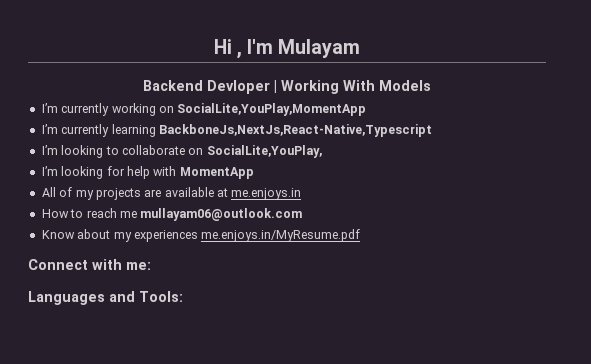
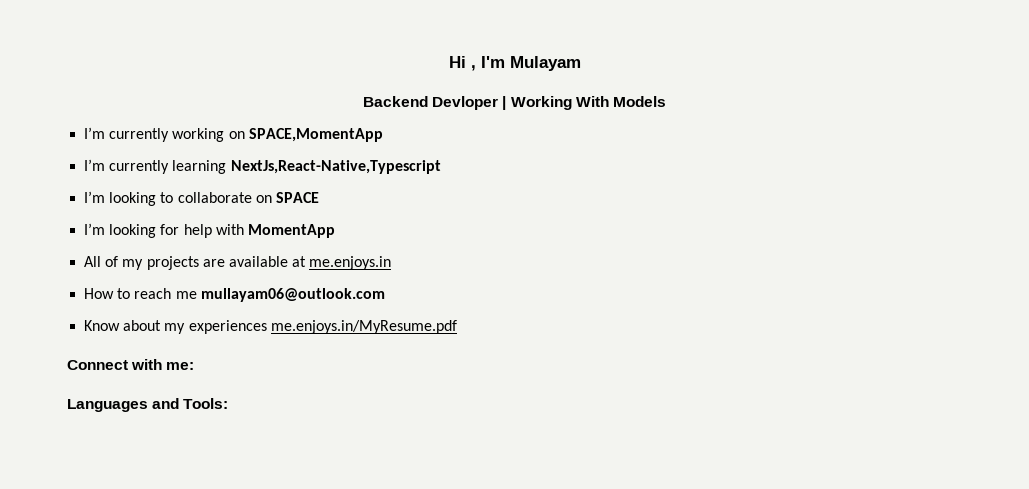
- I’m currently working on SocialLite,YouPlay,MomentApp
+ I’m currently working on SPACE,MomentApp
- I’m currently learning BackboneJs,NextJs,React-Native,Typescript
+ I’m currently learning NextJs,React-Native,Typescript
- I’m looking to collaborate on SocialLite,YouPlay,
+ I’m looking to collaborate on SPACE

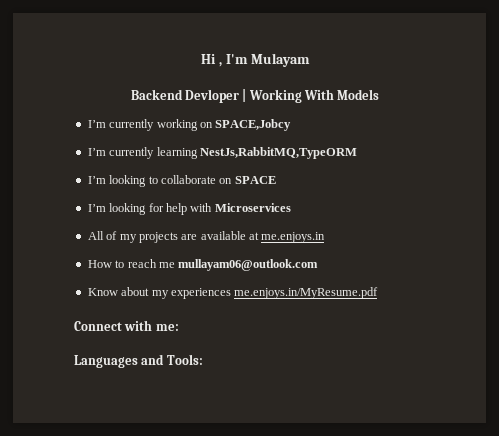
- I’m currently working on SPACE,MomentApp
+ I’m currently working on SPACE,Jobcy
- I’m currently learning NextJs,React-Native,Typescript
+ I’m currently learning NestJs,RabbitMQ,TypeORM
- I’m looking for help with MomentApp
+ I’m looking for help with Microservices

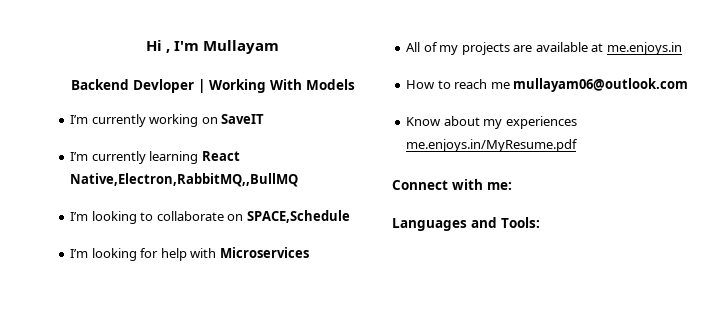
- Hi , I'm Mulayam
+ Hi , I'm Mullayam
- I’m currently working on SPACE,Jobcy
+ I’m currently working on SaveIT
- I’m currently learning NestJs,RabbitMQ,TypeORM
+ I’m currently learning React Native,Electron,RabbitMQ,,BullMQ
- I’m looking to collaborate on SPACE
+ I’m looking to collaborate on SPACE,Schedule

